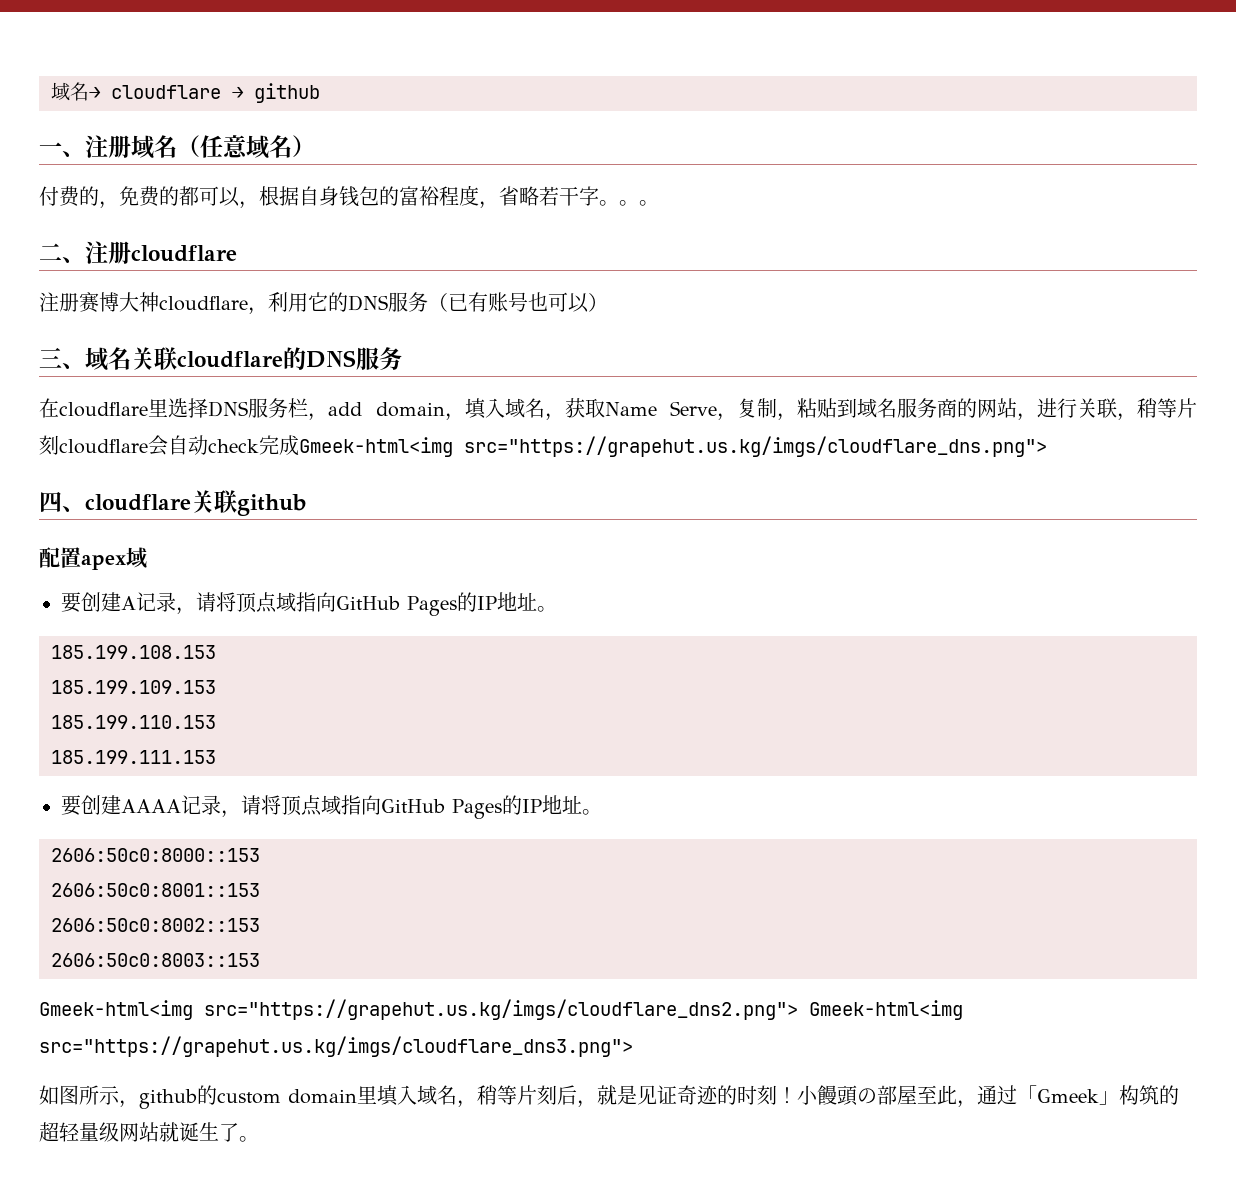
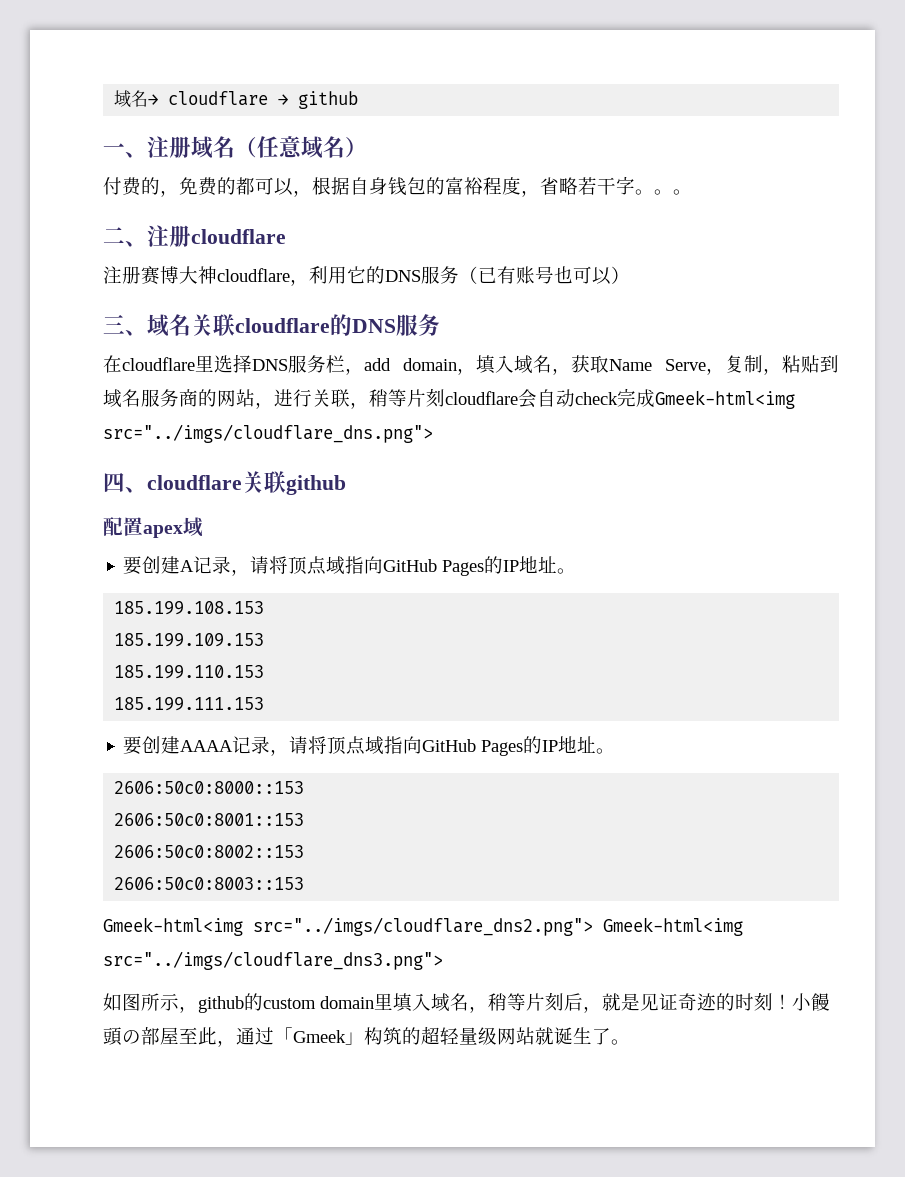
- 在cloudflare里选择DNS服务栏，add domain，填入域名，获取Name Serve，复制，粘贴到域名服务商的网站，进行关联，稍等片刻cloudflare会自动check完成Gmeek-html<img src="https://grapehut.us.kg/imgs/cloudflare_dns.png">
+ 在cloudflare里选择DNS服务栏，add domain，填入域名，获取Name Serve，复制，粘贴到域名服务商的网站，进行关联，稍等片刻cloudflare会自动check完成Gmeek-html<img src="../imgs/cloudflare_dns.png">
- Gmeek-html<img src="https://grapehut.us.kg/imgs/cloudflare_dns2.png"> Gmeek-html<img src="https://grapehut.us.kg/imgs/cloudflare_dns3.png">
+ Gmeek-html<img src="../imgs/cloudflare_dns2.png"> Gmeek-html<img src="../imgs/cloudflare_dns3.png">

